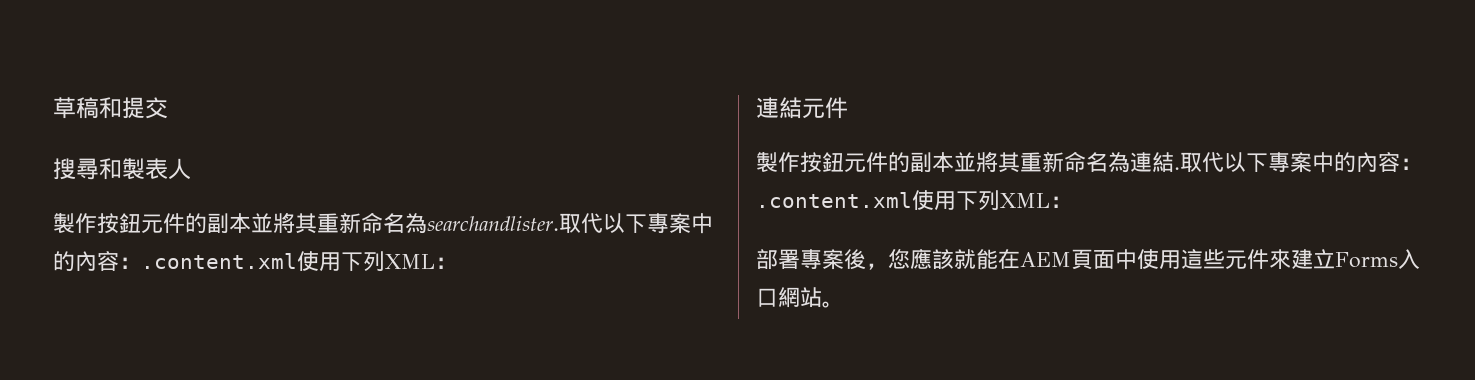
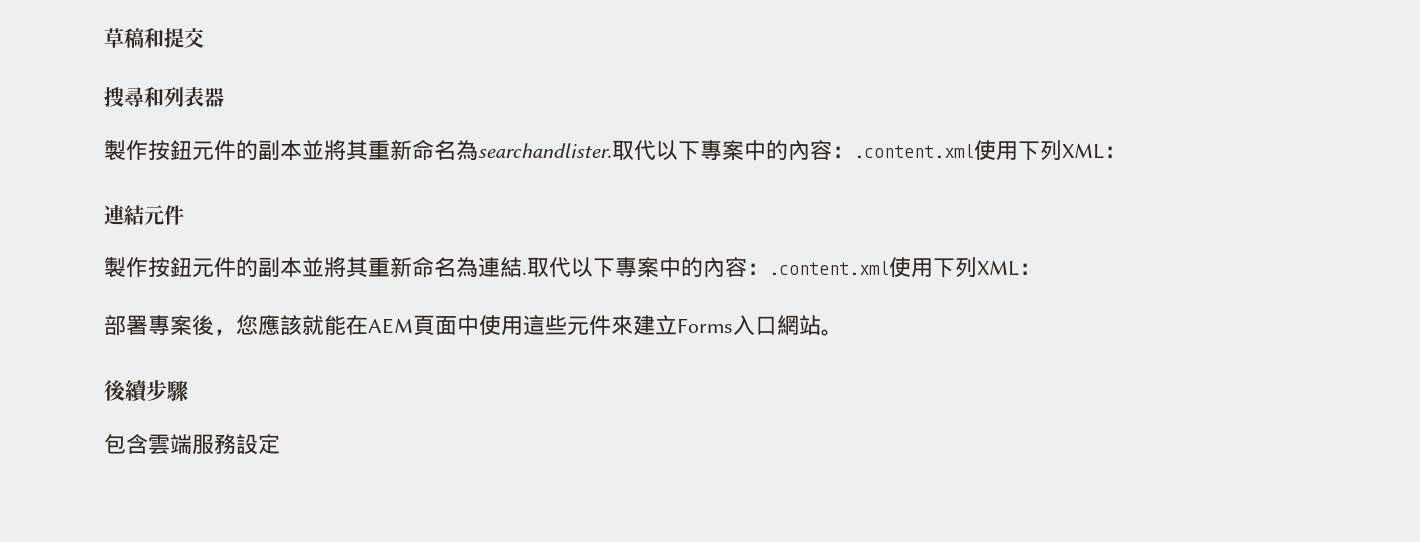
- 搜尋和製表人
+ 搜尋和列表器
+ 後續步驟
+ 包含雲端服務設定

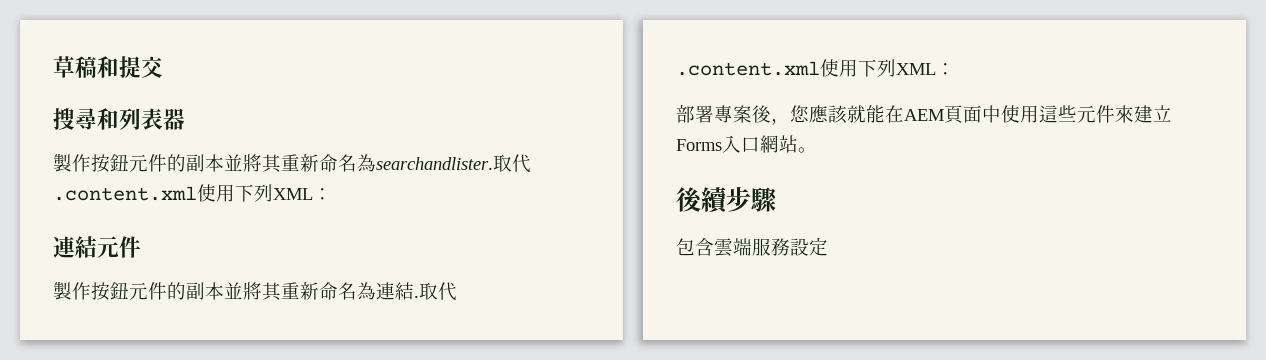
- 製作按鈕元件的副本並將其重新命名為searchandlister.取代以下專案中的內容：.content.xml使用下列XML：
+ 製作按鈕元件的副本並將其重新命名為searchandlister.取代.content.xml使用下列XML：
- 製作按鈕元件的副本並將其重新命名為連結.取代以下專案中的內容：.content.xml使用下列XML：
+ 製作按鈕元件的副本並將其重新命名為連結.取代.content.xml使用下列XML：

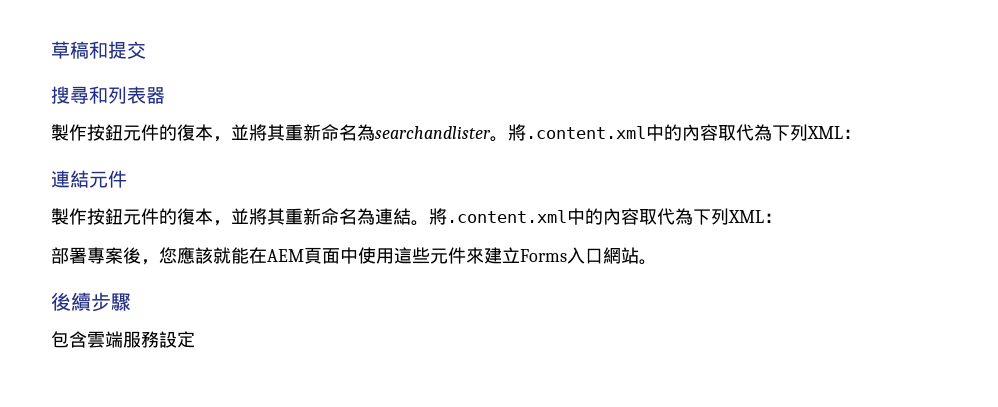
- 製作按鈕元件的副本並將其重新命名為searchandlister.取代.content.xml使用下列XML：
+ 製作按鈕元件的復本，並將其重新命名為searchandlister。將.content.xml中的內容取代為下列XML：
- 製作按鈕元件的副本並將其重新命名為連結.取代.content.xml使用下列XML：
+ 製作按鈕元件的復本，並將其重新命名為連結。將.content.xml中的內容取代為下列XML：

